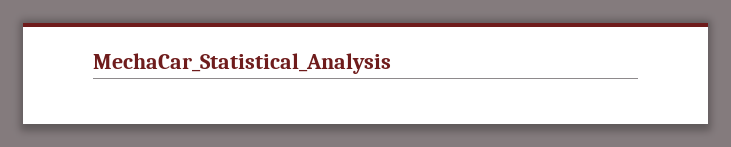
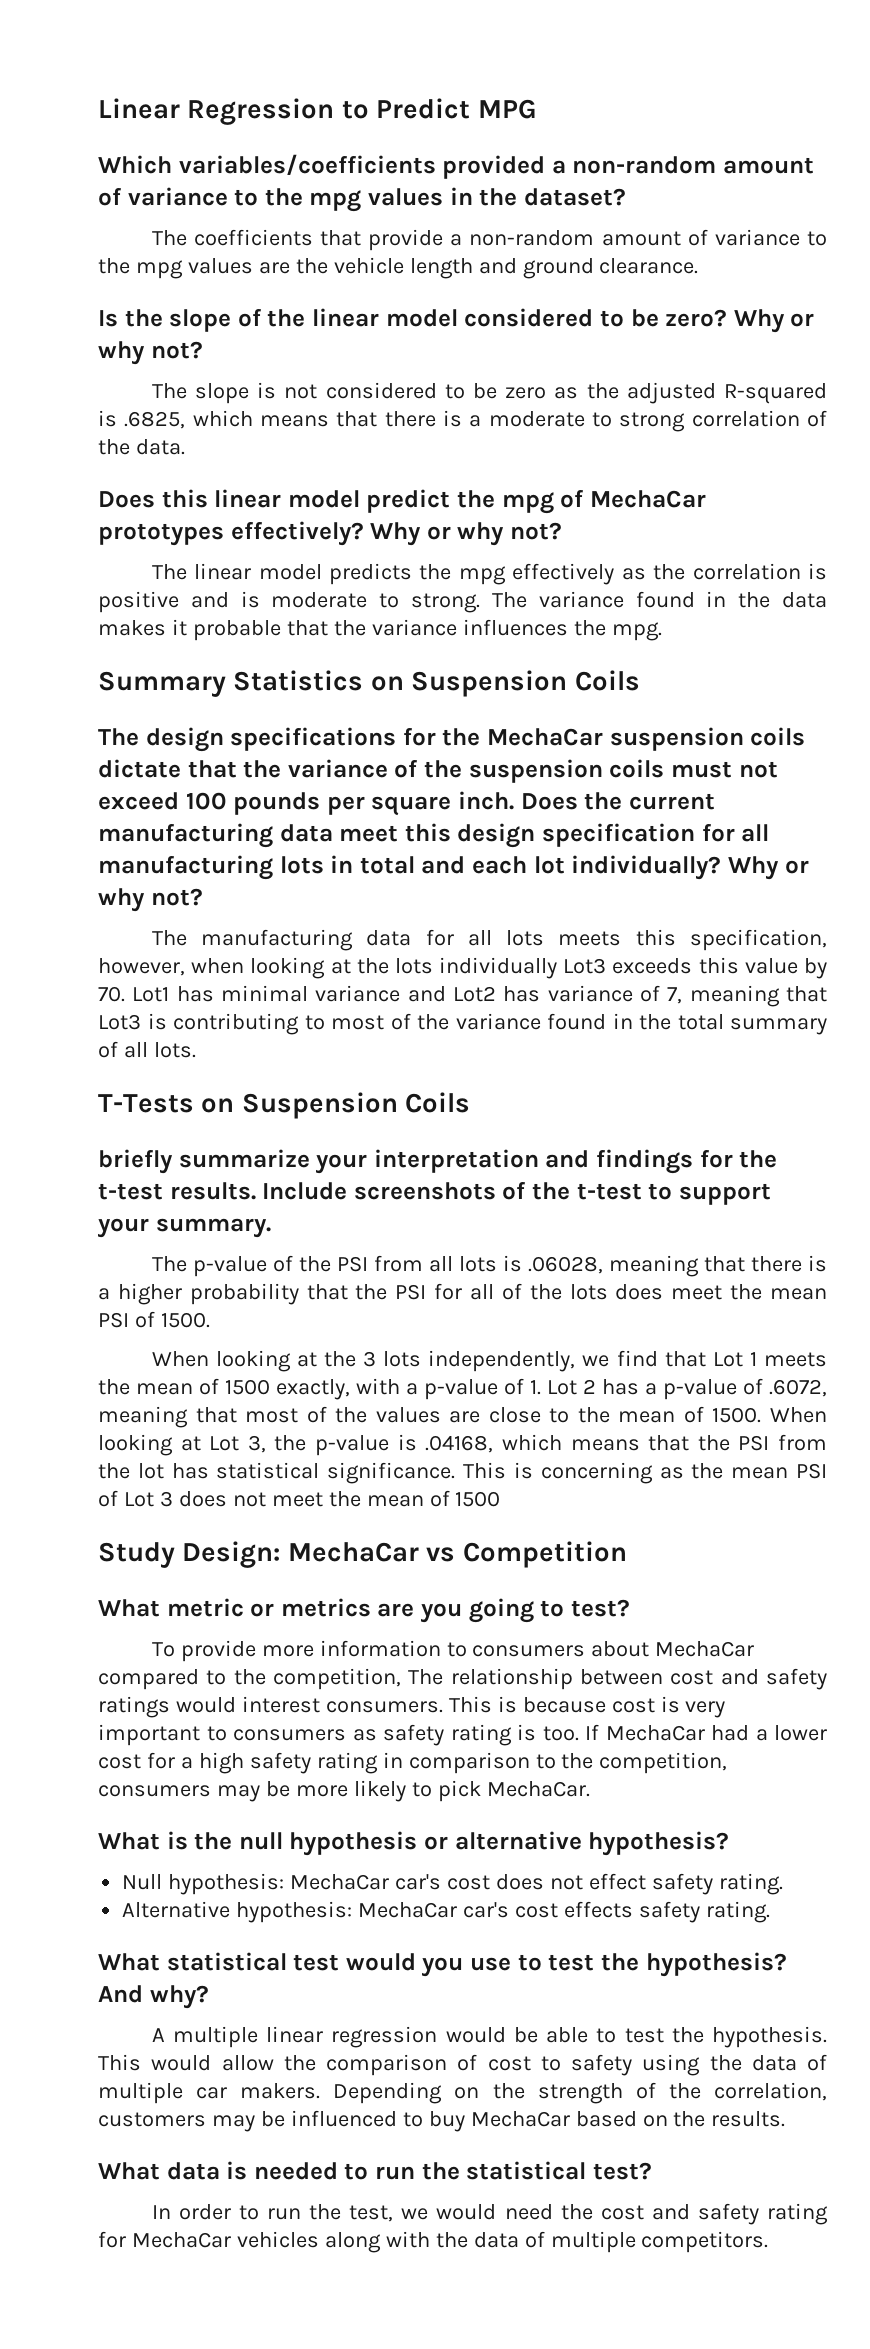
- MechaCar_Statistical_Analysis
+ Linear Regression to Predict MPG
+ Which variables/coefficients provided a non-random amount of variance to the mpg values in the dataset?
+ The coefficients that provide a non-random amount of variance to the mpg values are the vehicle length and ground clearance.
+ Is the slope of the linear model considered to be zero? Why or why not?
+ The slope is not considered to be zero as the adjusted R-squared is .6825, which means that there is a moderate to strong correlation of the data.
+ Does this linear model predict the mpg of MechaCar prototypes effectively? Why or why not?
+ The linear model predicts the mpg effectively as the correlation is positive and is moderate to strong. The variance found in the data makes it probable that the variance influences the mpg.
+ Summary Statistics on Suspension Coils
+ The design specifications for the MechaCar suspension coils dictate that the variance of the suspension coils must not exceed 100 pounds per square inch. Does the current manufacturing data meet this design specification for all manufacturing lots in total and each lot individually? Why or why not?
+ The manufacturing data for all lots meets this specification, however, when looking at the lots individually Lot3 exceeds this value by 70. Lot1 has minimal variance and Lot2 has variance of 7, meaning that Lot3 is contributing to most of the variance found in the total summary of all lots.
+ T-Tests on Suspension Coils
+ briefly summarize your interpretation and findings for the t-test results. Include screenshots of the t-test to support your summary.
+ The p-value of the PSI from all lots is .06028, meaning that there is a higher probability that the PSI for all of the lots does meet the mean PSI of 1500.
+ When looking at the 3 lots independently, we find that Lot 1 meets the mean of 1500 exactly, with a p-value of 1. Lot 2 has a p-value of .6072, meaning that most of the values are close to the mean of 1500. When looking at Lot 3, the p-value is .04168, which means that the PSI from the lot has statistical significance. This is concerning as the mean PSI of Lot 3 does not meet the mean of 1500
+ Study Design: MechaCar vs Competition
+ What metric or metrics are you going to test?
+ To provide more information to consumers about MechaCar compared to the competition, The relationship between cost and safety ratings would interest consumers. This is because cost is very important to consumers as safety rating is too. If MechaCar had a lower cost for a high safety rating in comparison to the competition, consumers may be more likely to pick MechaCar.
+ What is the null hypothesis or alternative hypothesis?
+ Null hypothesis: MechaCar car's cost does not effect safety rating.
+ Alternative hypothesis: MechaCar car's cost effects safety rating.
+ What statistical test would you use to test the hypothesis? And why?
+ A multiple linear regression would be able to test the hypothesis. This would allow the comparison of cost to safety using the data of multiple car makers. Depending on the strength of the correlation, customers may be influenced to buy MechaCar based on the results.
+ What data is needed to run the statistical test?
+ In order to run the test, we would need the cost and safety rating for MechaCar vehicles along with the data of multiple competitors.

